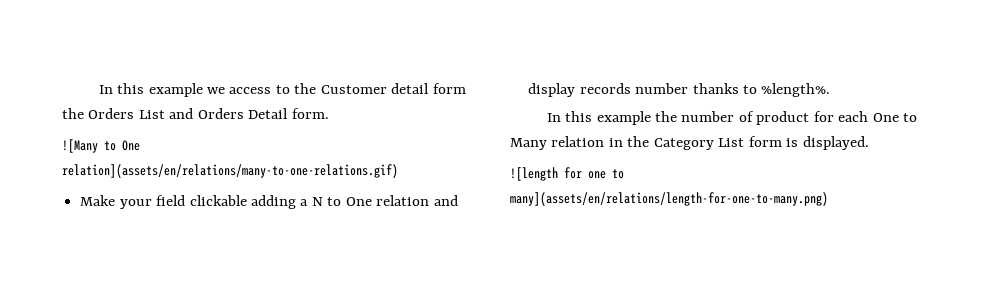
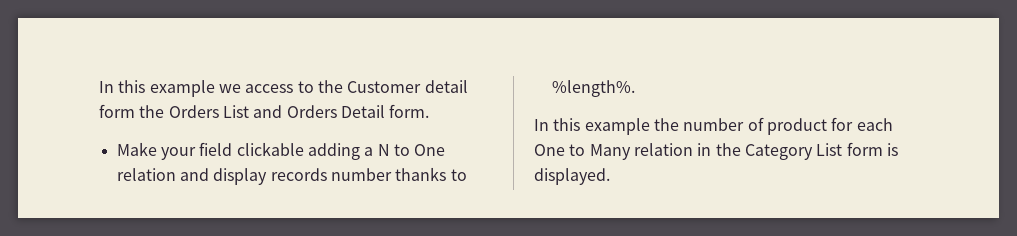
- ![Many to One relation](assets/en/relations/many-to-one-relations.gif)
- ![length for one to many](assets/en/relations/length-for-one-to-many.png)

